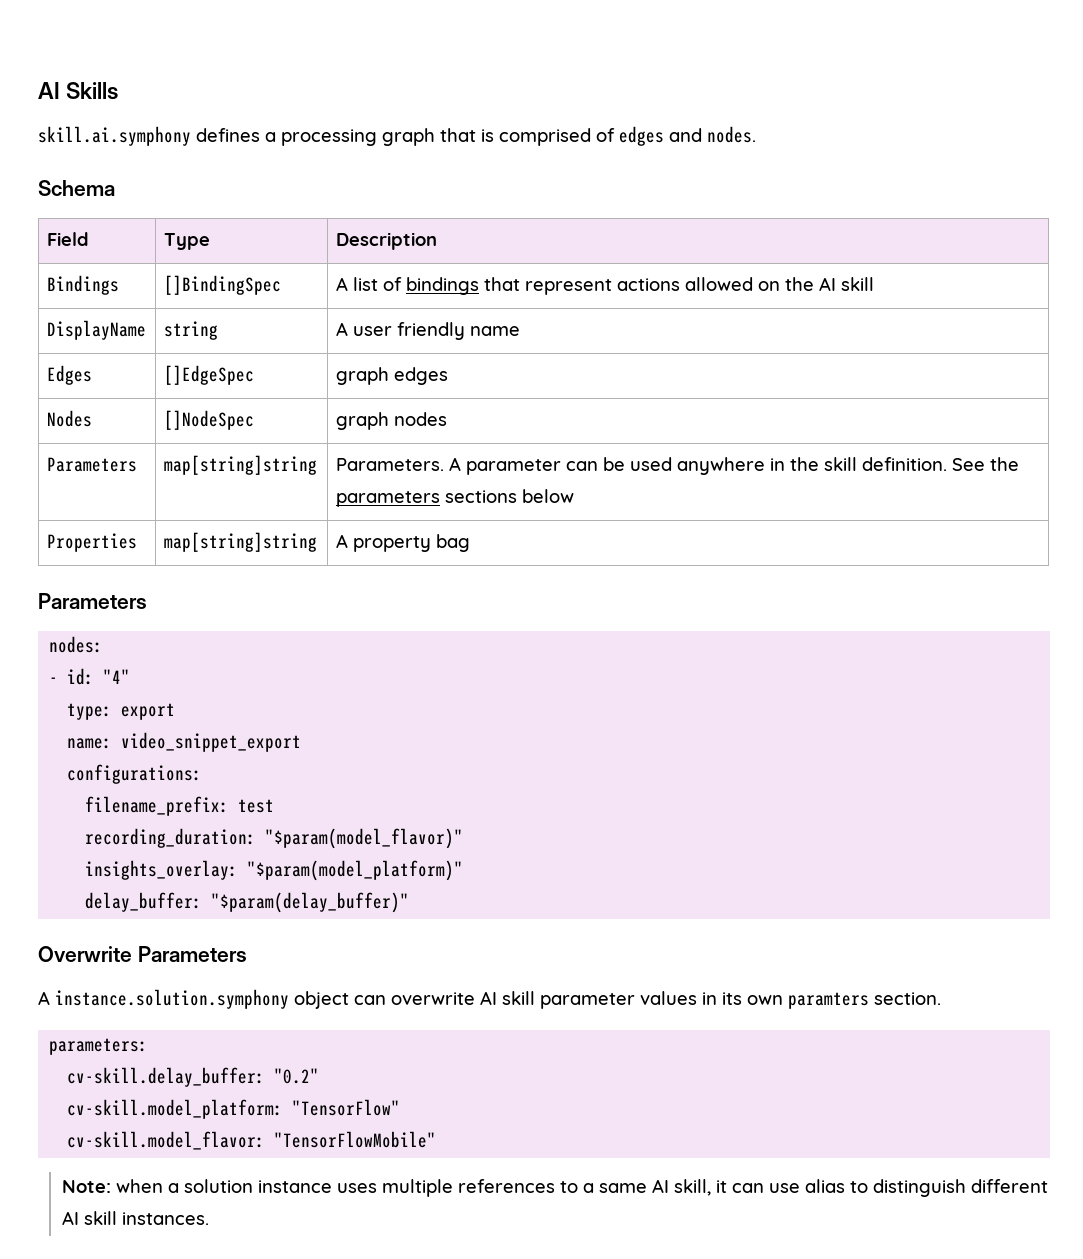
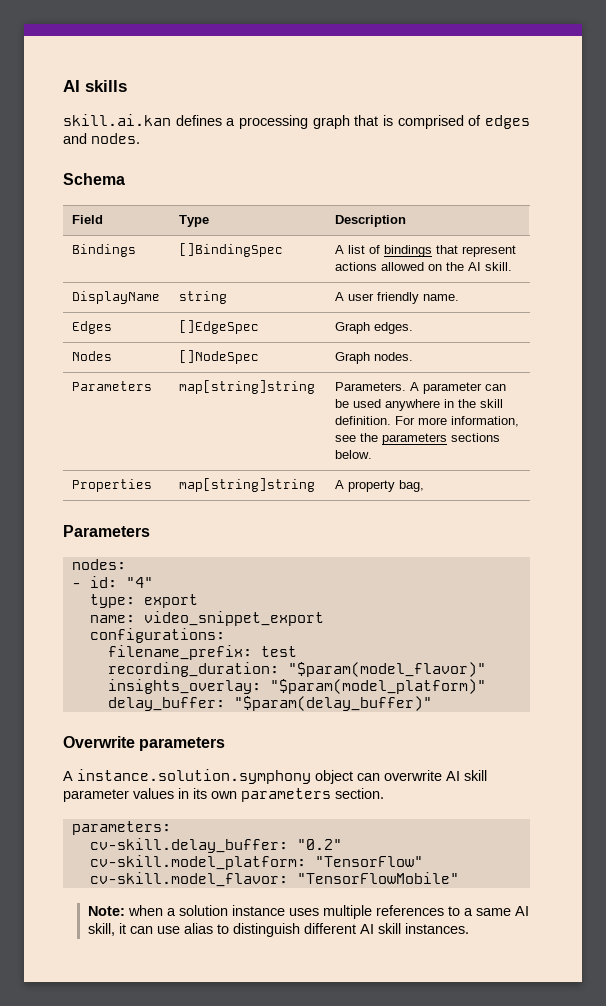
- AI Skills
- skill.ai.symphony defines a processing graph that is comprised of edges and nodes.
+ AI skills
+ skill.ai.kan defines a processing graph that is comprised of edges and nodes.
- Bindings | []BindingSpec | A list of bindings that represent actions allowed on the AI skill
+ Bindings | []BindingSpec | A list of bindings that represent actions allowed on the AI skill.
- DisplayName | string | A user friendly name
+ DisplayName | string | A user friendly name.
- Edges | []EdgeSpec | graph edges
+ Edges | []EdgeSpec | Graph edges.
- Nodes | []NodeSpec | graph nodes
+ Nodes | []NodeSpec | Graph nodes.
- Parameters | map[string]string | Parameters. A parameter can be used anywhere in the skill definition. See the parameters sections below
+ Parameters | map[string]string | Parameters. A parameter can be used anywhere in the skill definition. For more information, see the parameters sections below.
- Properties | map[string]string | A property bag
+ Properties | map[string]string | A property bag,
- Overwrite Parameters
+ Overwrite parameters
- A instance.solution.symphony object can overwrite AI skill parameter values in its own paramters section.
+ A instance.solution.symphony object can overwrite AI skill parameter values in its own parameters section.

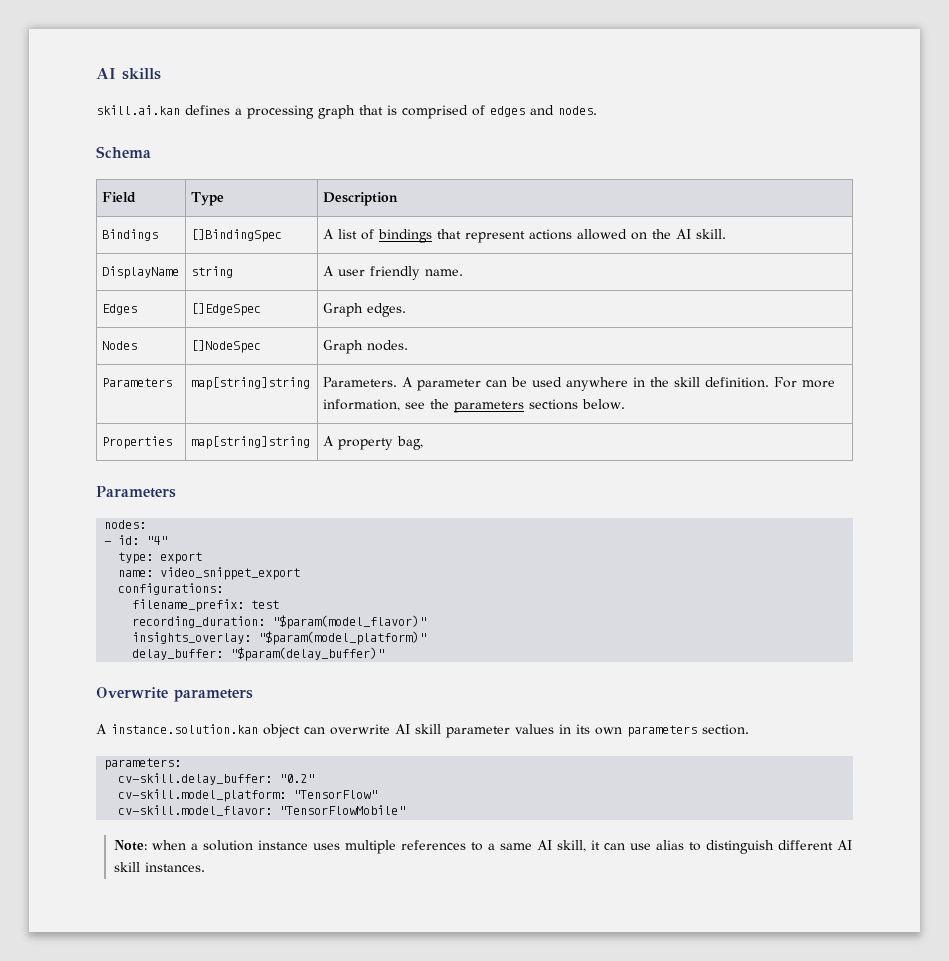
- A instance.solution.symphony object can overwrite AI skill parameter values in its own parameters section.
+ A instance.solution.kan object can overwrite AI skill parameter values in its own parameters section.

